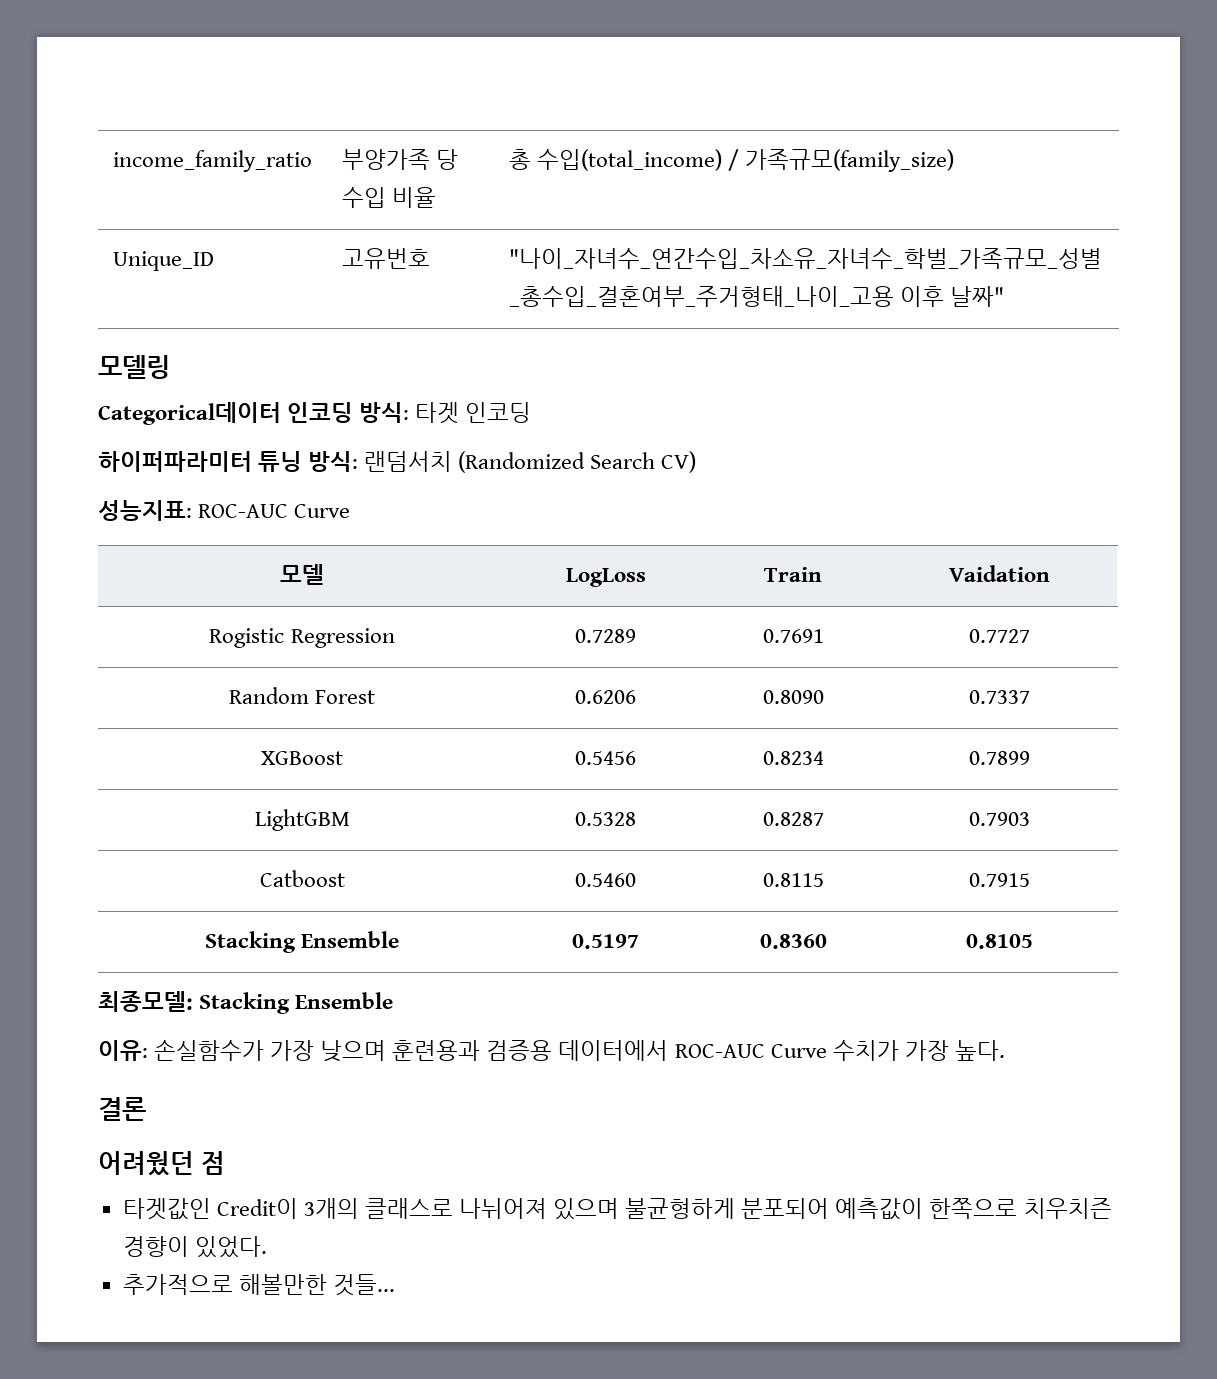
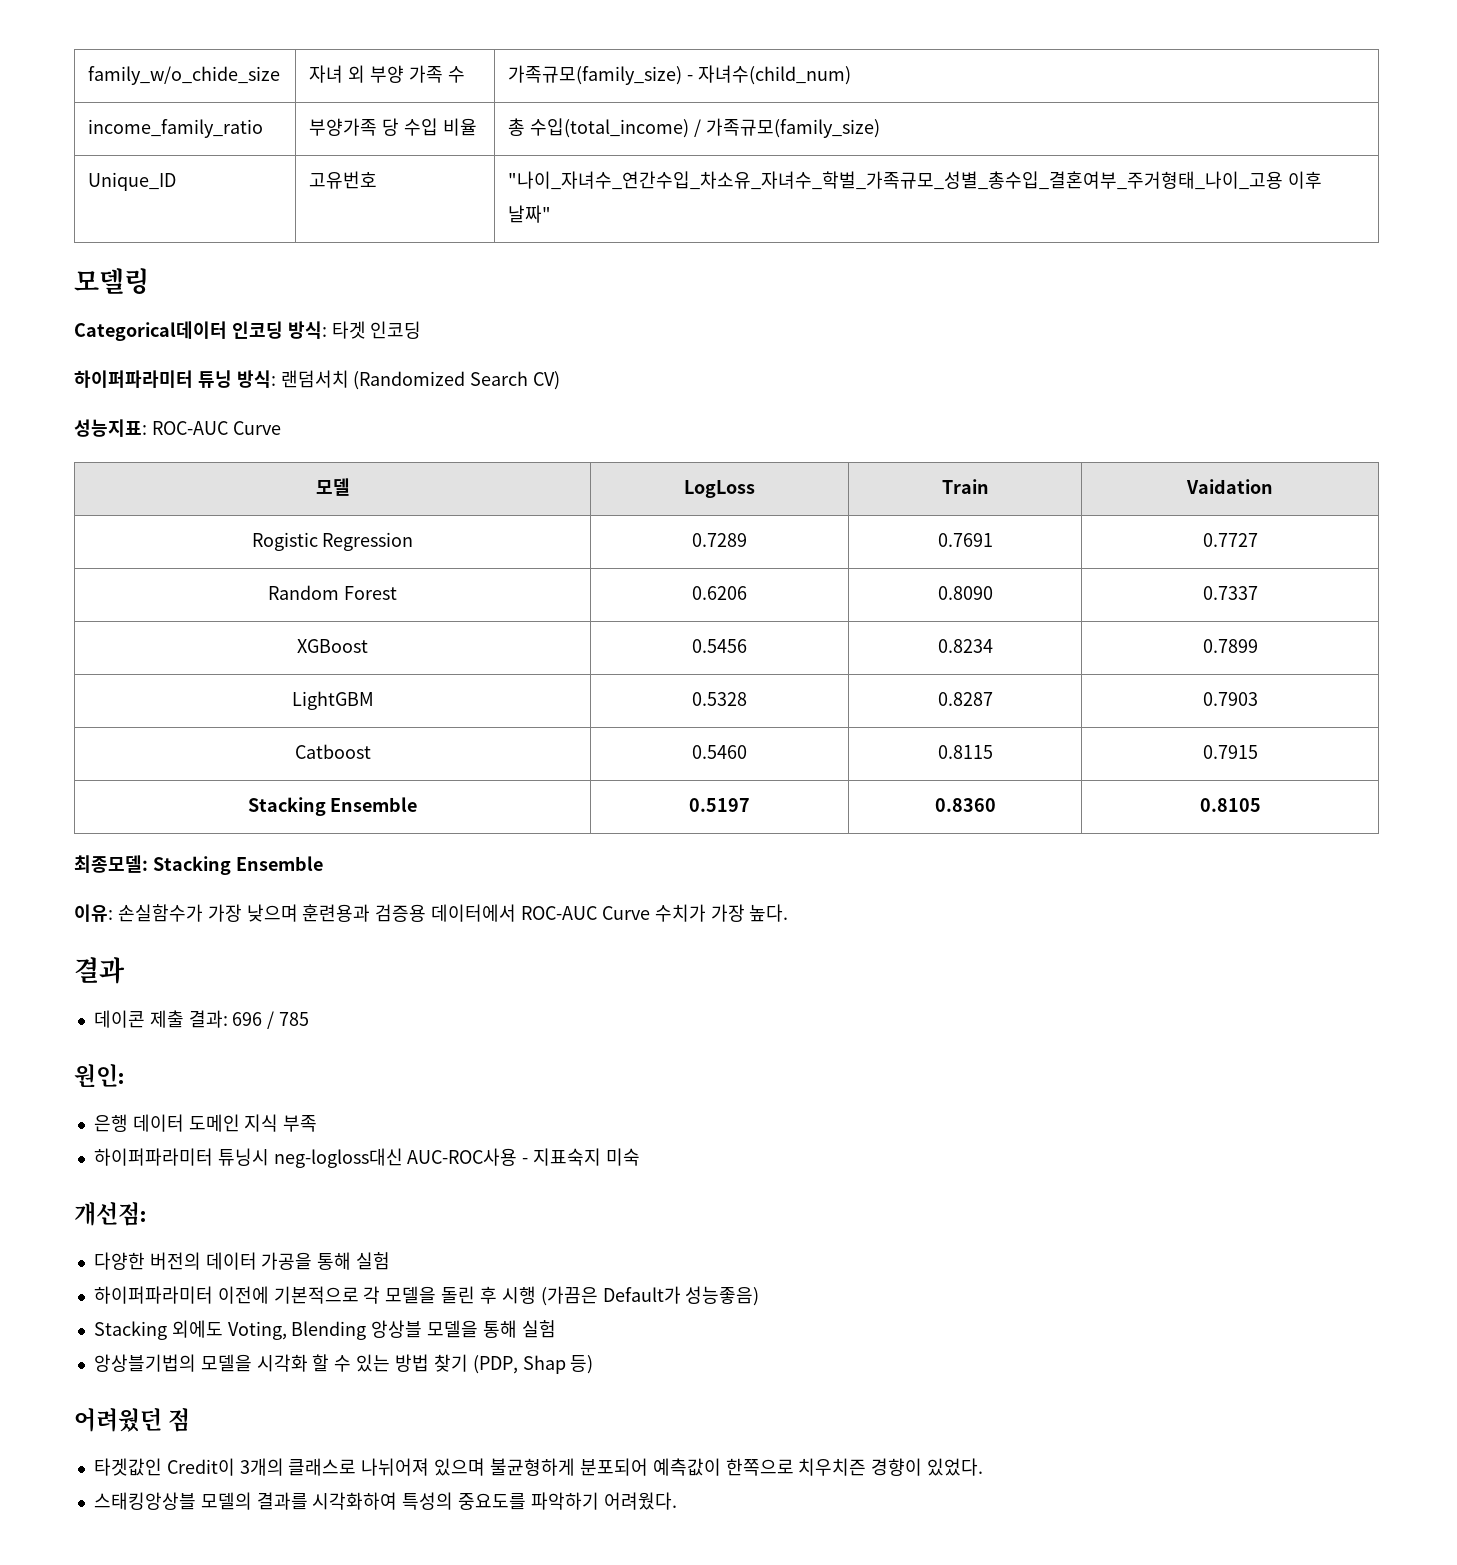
+ family_w/o_chide_size | 자녀 외 부양 가족 수 | 가족규모(family_size) - 자녀수(child_num)
- 결론
+ 결과
+ 데이콘 제출 결과: 696 / 785
+ 원인:
+ 은행 데이터 도메인 지식 부족
+ 하이퍼파라미터 튜닝시 neg-logloss대신 AUC-ROC사용 - 지표숙지 미숙
+ 개선점:
+ 다양한 버전의 데이터 가공을 통해 실험
+ 하이퍼파라미터 이전에 기본적으로 각 모델을 돌린 후 시행 (가끔은 Default가 성능좋음)
+ Stacking 외에도 Voting, Blending 앙상블 모델을 통해 실험
+ 앙상블기법의 모델을 시각화 할 수 있는 방법 찾기 (PDP, Shap 등)
- 추가적으로 해볼만한 것들...
+ 스태킹앙상블 모델의 결과를 시각화하여 특성의 중요도를 파악하기 어려웠다.

